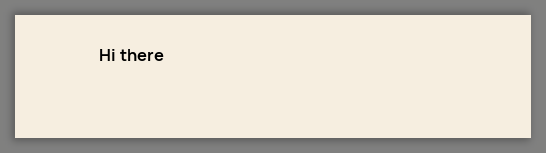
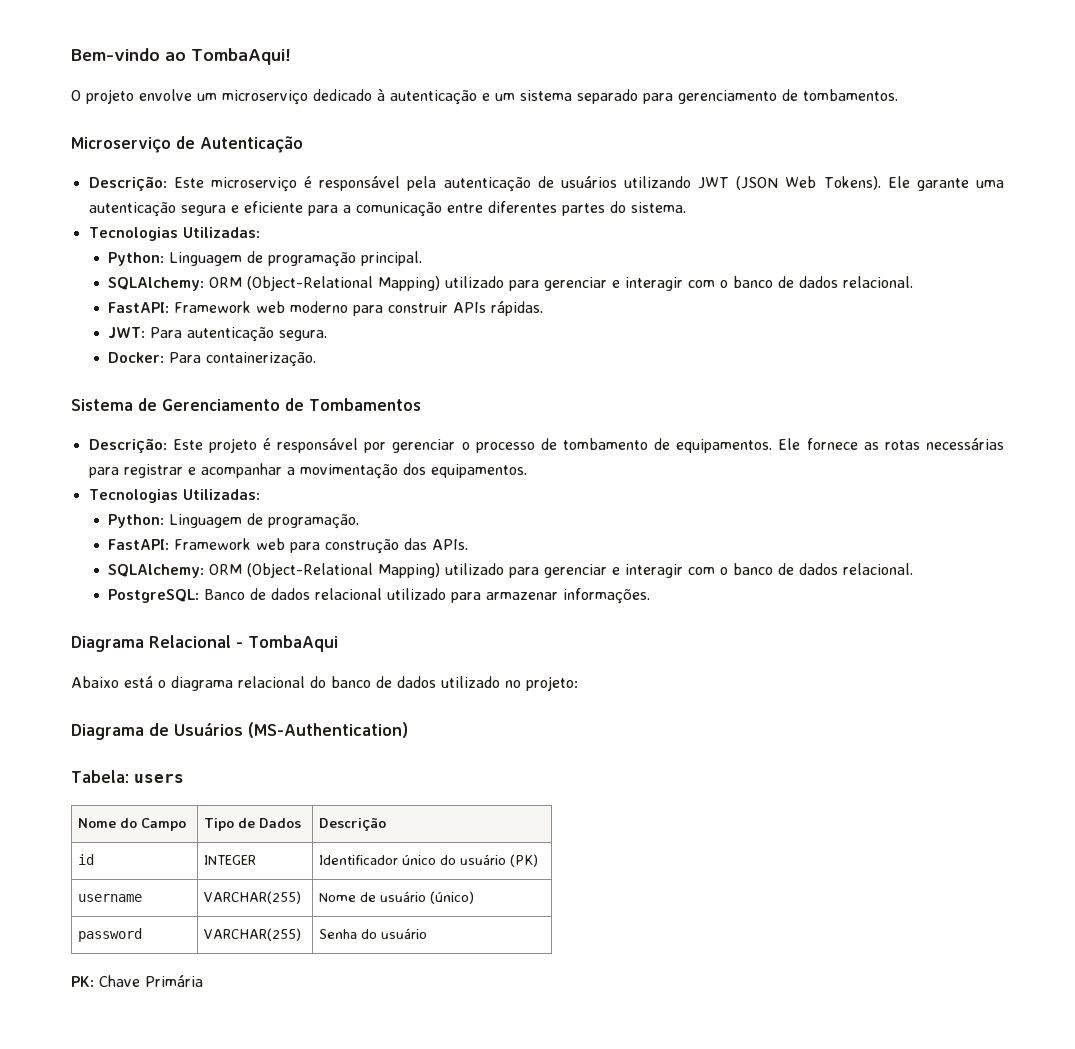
- Hi there
+ Bem-vindo ao TombaAqui!
+ O projeto envolve um microserviço dedicado à autenticação e um sistema separado para gerenciamento de tombamentos.
+ Microserviço de Autenticação
+ Descrição: Este microserviço é responsável pela autenticação de usuários utilizando JWT (JSON Web Tokens). Ele garante uma autenticação segura e eficiente para a comunicação entre diferentes partes do sistema.
+ Tecnologias Utilizadas:
+ Python: Linguagem de programação principal.
+ SQLAlchemy: ORM (Object-Relational Mapping) utilizado para gerenciar e interagir com o banco de dados relacional.
+ FastAPI: Framework web moderno para construir APIs rápidas.
+ JWT: Para autenticação segura.
+ Docker: Para containerização.
+ Sistema de Gerenciamento de Tombamentos
+ Descrição: Este projeto é responsável por gerenciar o processo de tombamento de equipamentos. Ele fornece as rotas necessárias para registrar e acompanhar a movimentação dos equipamentos.
+ Tecnologias Utilizadas:
+ Python: Linguagem de programação.
+ FastAPI: Framework web para construção das APIs.
+ SQLAlchemy: ORM (Object-Relational Mapping) utilizado para gerenciar e interagir com o banco de dados relacional.
+ PostgreSQL: Banco de dados relacional utilizado para armazenar informações.
+ Diagrama Relacional - TombaAqui
+ Abaixo está o diagrama relacional do banco de dados utilizado no projeto:
+ Diagrama de Usuários (MS-Authentication)
+ Tabela: users
+ Nome do Campo | Tipo de Dados | Descrição
+ id | INTEGER | Identificador único do usuário (PK)
+ username | VARCHAR(255) | Nome de usuário (único)
+ password | VARCHAR(255) | Senha do usuário
+ PK: Chave Primária

